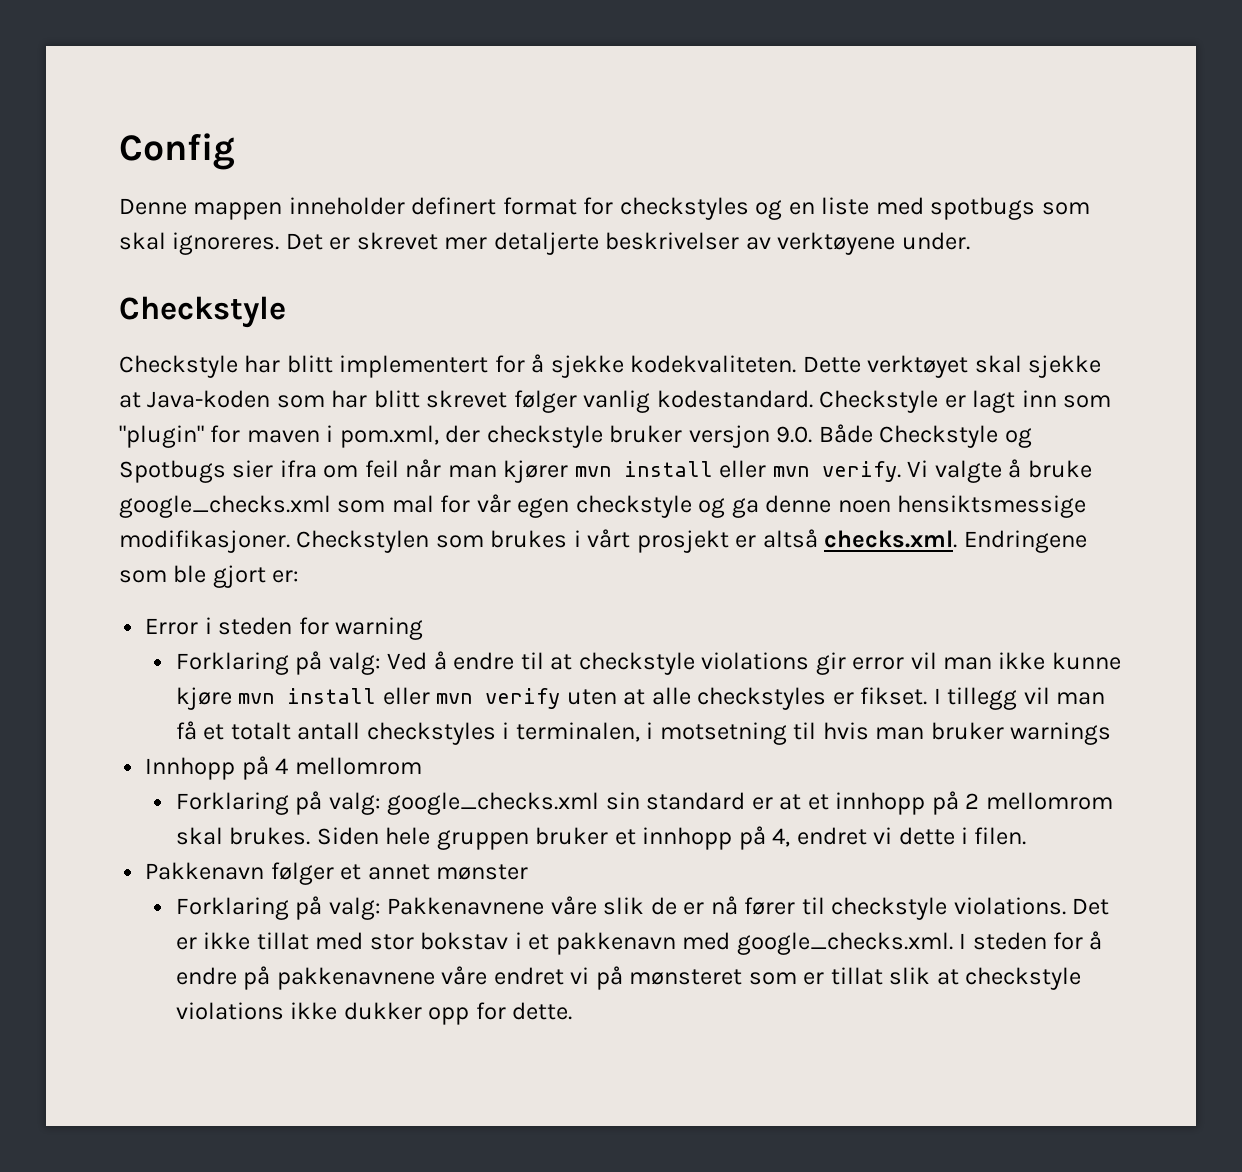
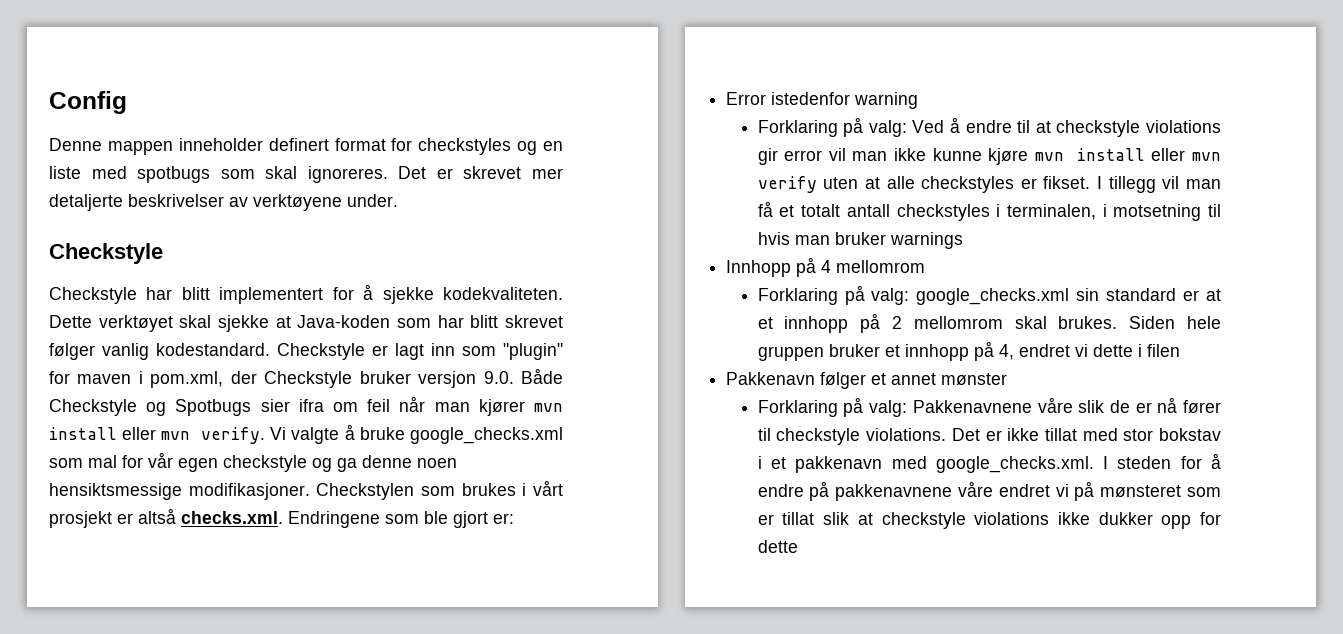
- Checkstyle er lagt inn som "plugin" for maven i pom.xml, der checkstyle bruker versjon 9.0. Både Checkstyle og Spotbugs sier ifra om feil når man kjører mvn install eller mvn verify.
+ Checkstyle er lagt inn som "plugin" for maven i pom.xml, der Checkstyle bruker versjon 9.0. Både Checkstyle og Spotbugs sier ifra om feil når man kjører mvn install eller mvn verify.
- Error i steden for warning
+ Error istedenfor warning
- Siden hele gruppen bruker et innhopp på 4, endret vi dette i filen.
+ Siden hele gruppen bruker et innhopp på 4, endret vi dette i filen
- Det er ikke tillat med stor bokstav i et pakkenavn med google_checks.xml. I steden for å endre på pakkenavnene våre endret vi på mønsteret som er tillat slik at checkstyle violations ikke dukker opp for dette.
+ Det er ikke tillat med stor bokstav i et pakkenavn med google_checks.xml. I steden for å endre på pakkenavnene våre endret vi på mønsteret som er tillat slik at checkstyle violations ikke dukker opp for dette

